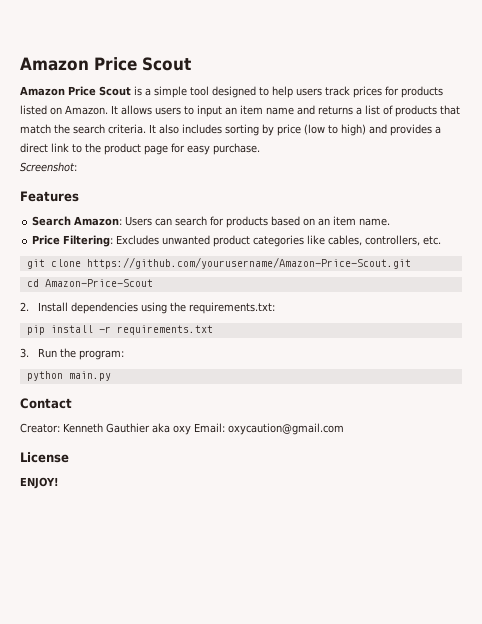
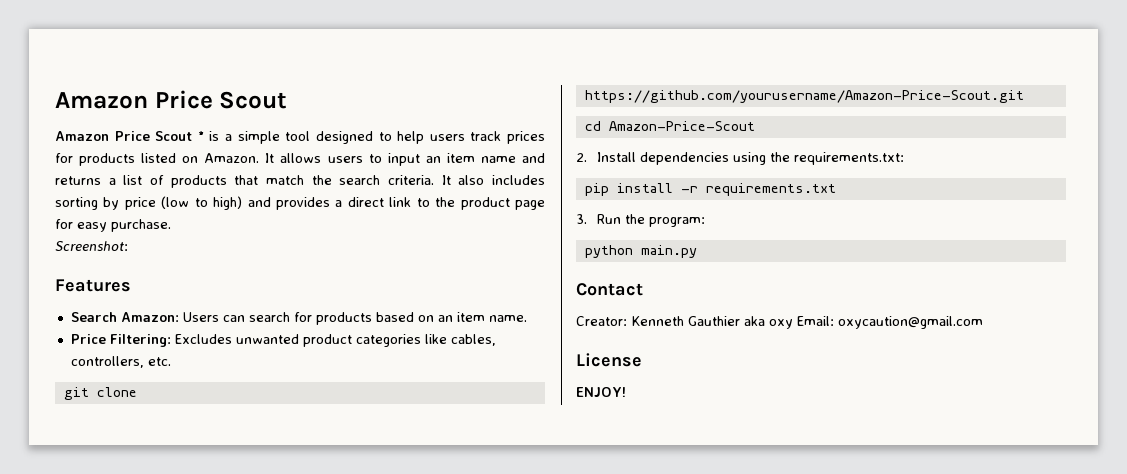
- Amazon Price Scout is a simple tool designed to help users track prices for products listed on Amazon.
+ Amazon Price Scout * is a simple tool designed to help users track prices for products listed on Amazon.

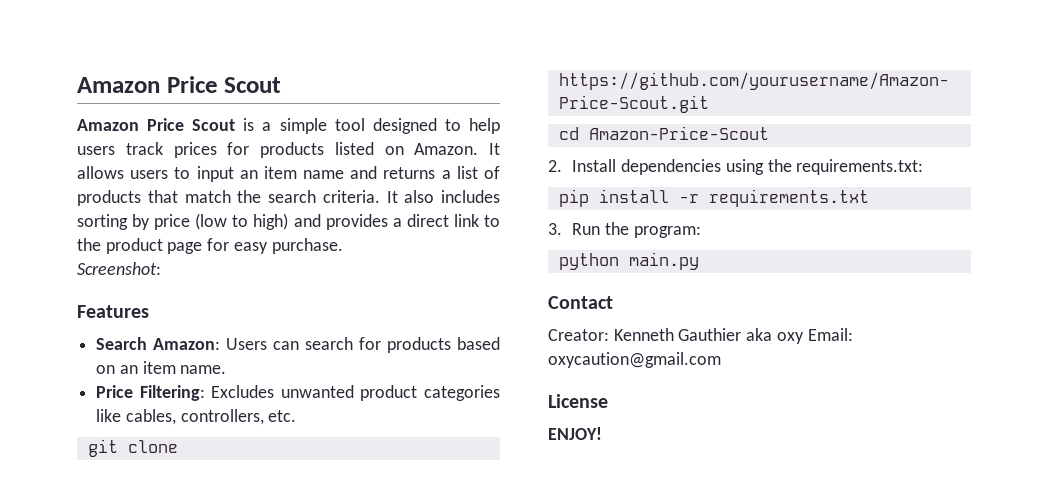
- Amazon Price Scout * is a simple tool designed to help users track prices for products listed on Amazon.
+ Amazon Price Scout is a simple tool designed to help users track prices for products listed on Amazon.

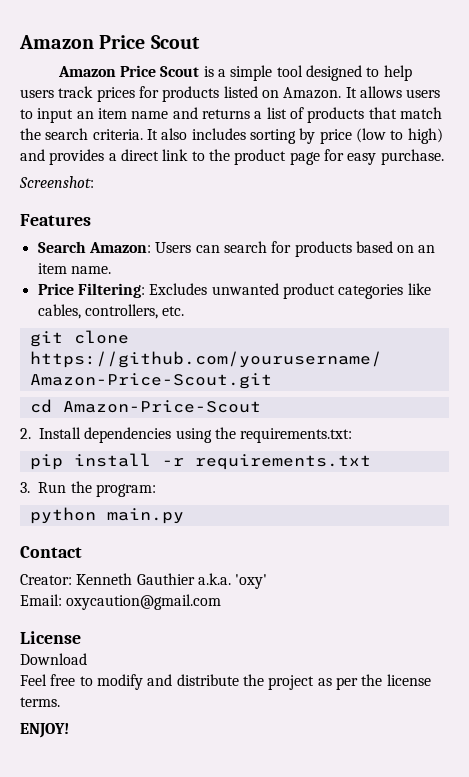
- Creator: Kenneth Gauthier aka oxy Email: oxycaution@gmail.com
+ Creator: Kenneth Gauthier a.k.a. 'oxy'
+ Email: oxycaution@gmail.com
+ Download
+ Feel free to modify and distribute the project as per the license terms.

